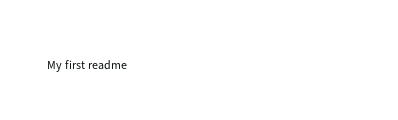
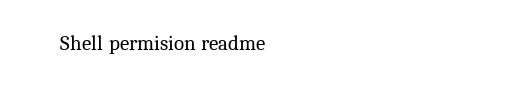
- My first readme
+ Shell permision readme

